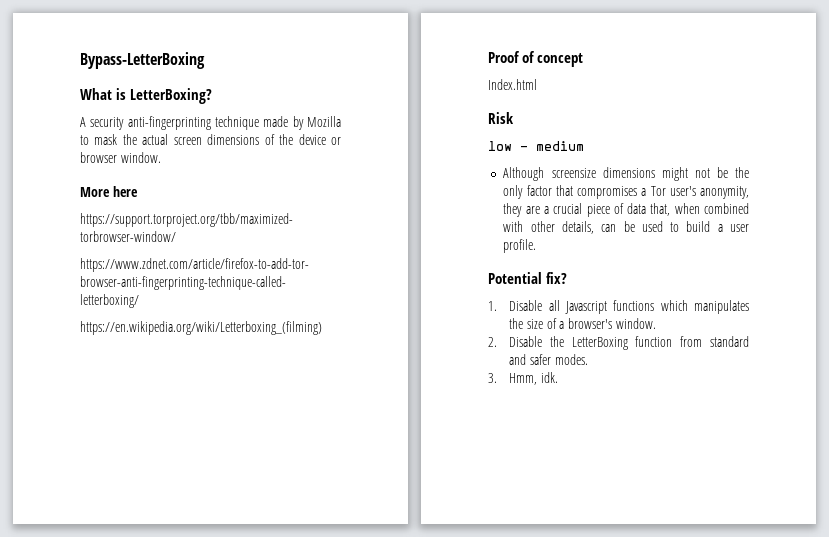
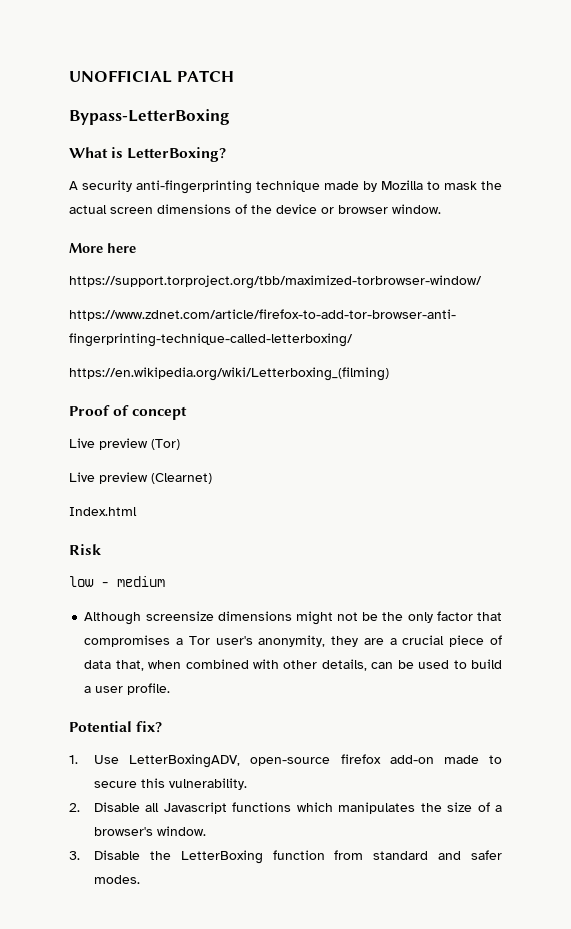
+ UNOFFICIAL PATCH
+ Live preview (Tor)
+ Live preview (Clearnet)
- 1. Disable all Javascript functions which manipulates the size of a browser's window.
+ 1. Use LetterBoxingADV, open-source firefox add-on made to secure this vulnerability.
+ 2. Disable all Javascript functions which manipulates the size of a browser's window.
- 2. Disable the LetterBoxing function from standard and safer modes.
+ 3. Disable the LetterBoxing function from standard and safer modes.
- 3. Hmm, idk.

